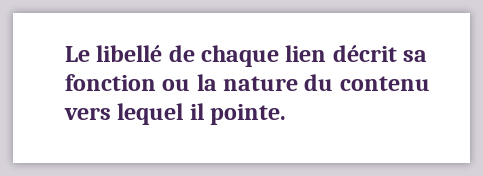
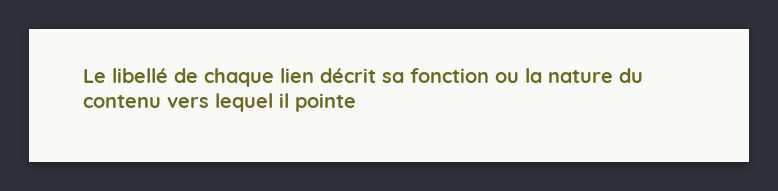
- Le libellé de chaque lien décrit sa fonction ou la nature du contenu vers lequel il pointe.
+ Le libellé de chaque lien décrit sa fonction ou la nature du contenu vers lequel il pointe

